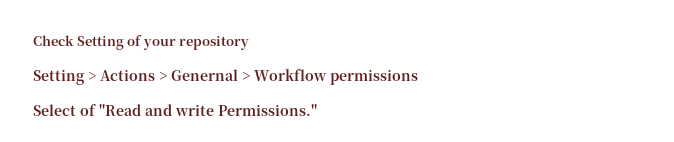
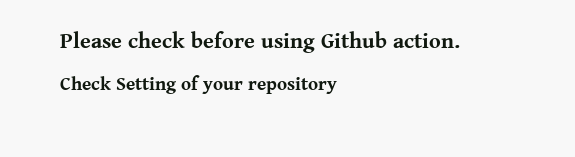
+ Please check before using Github action.
- Setting > Actions > Genernal > Workflow permissions
- Select of "Read and write Permissions."

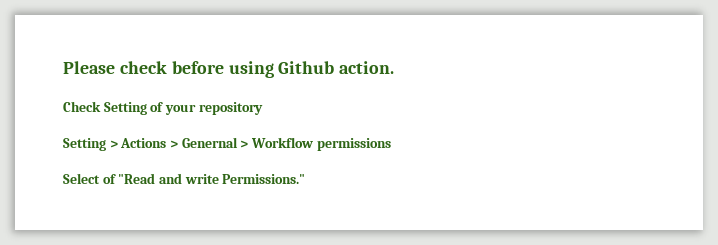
+ Setting > Actions > Genernal > Workflow permissions
+ Select of "Read and write Permissions."

